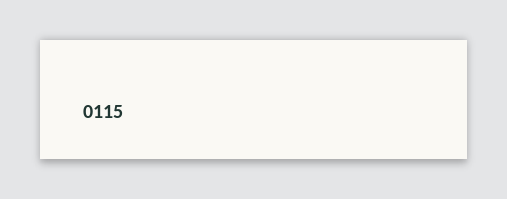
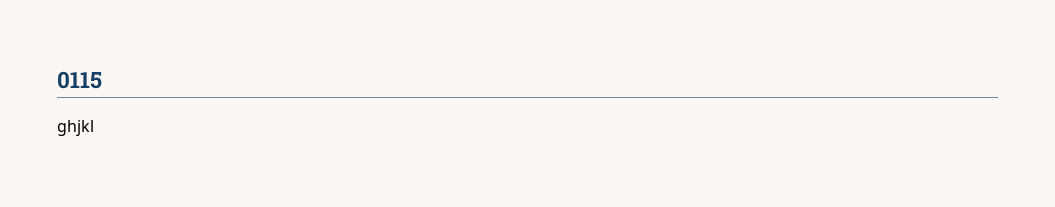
+ ghjkl

